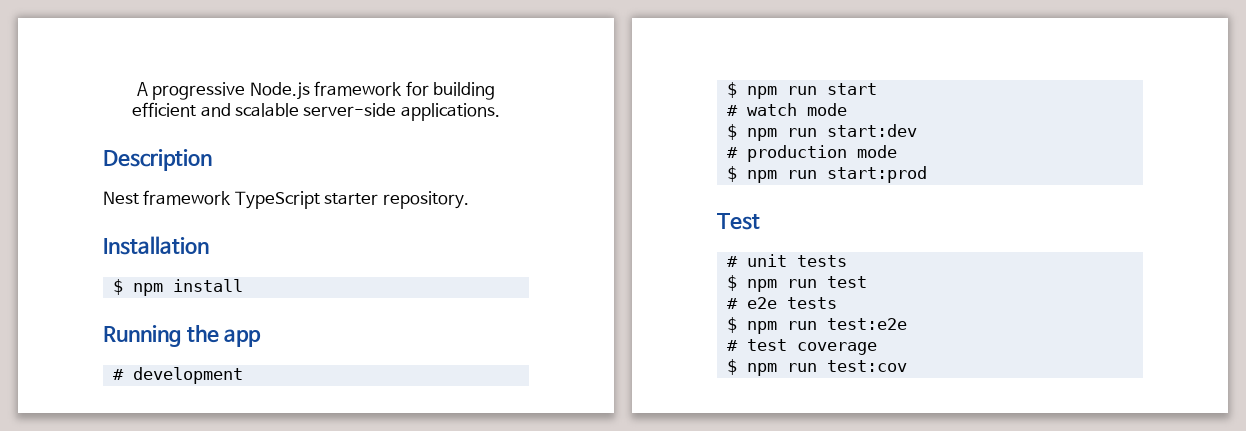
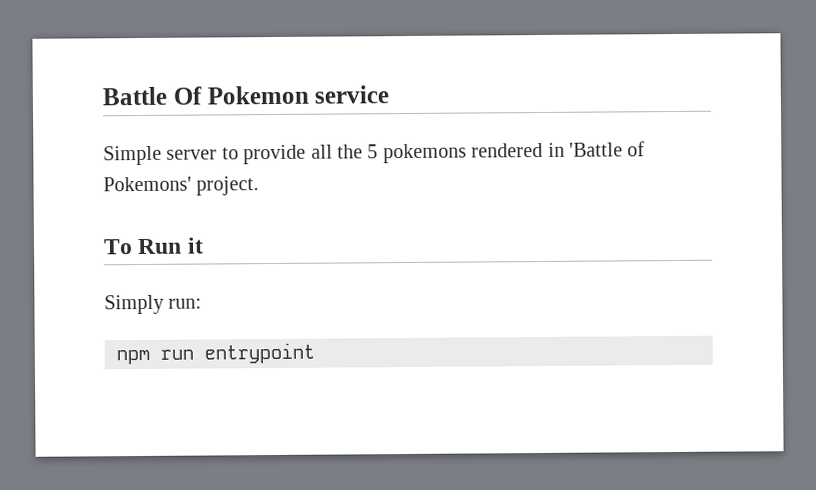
- A progressive Node.js framework for building efficient and scalable server-side applications.
- Description
- Nest framework TypeScript starter repository.
- Installation
- $ npm install
- Running the app
- # development
- $ npm run start
- # watch mode
- $ npm run start:dev
- # production mode
- $ npm run start:prod
- Test
- # unit tests
- $ npm run test
- # e2e tests
- $ npm run test:e2e
- # test coverage
- $ npm run test:cov
+ Battle Of Pokemon service
+ Simple server to provide all the 5 pokemons rendered in 'Battle of Pokemons' project.
+ To Run it
+ Simply run:
+ npm run entrypoint

